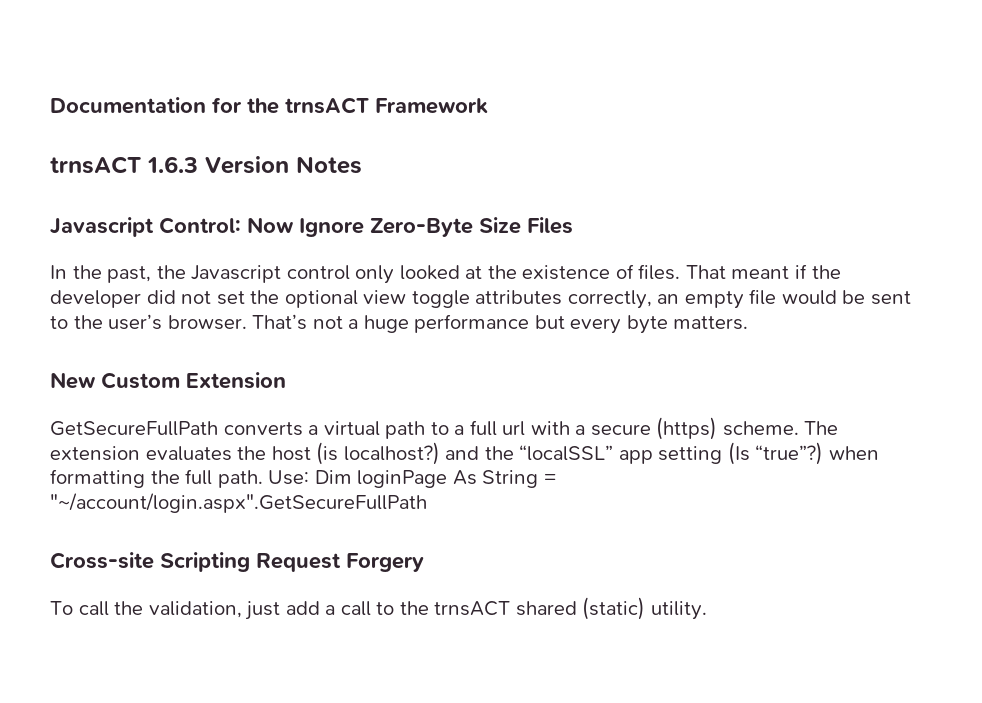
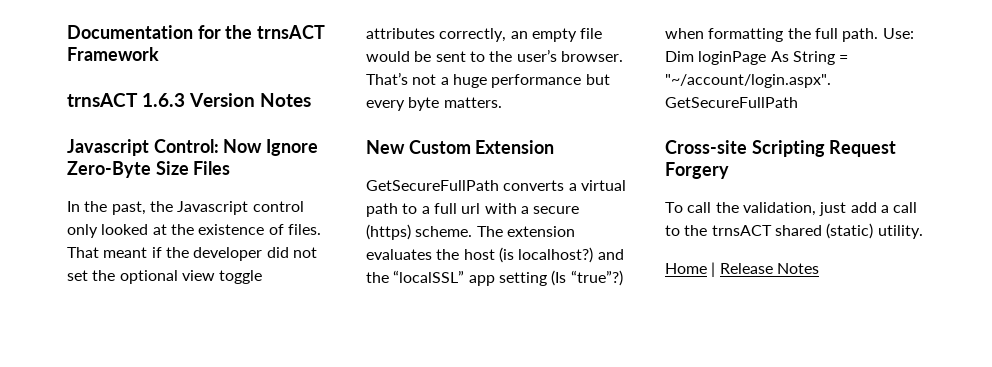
+ Home | Release Notes

